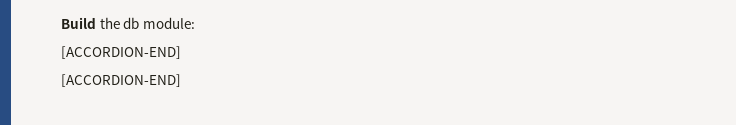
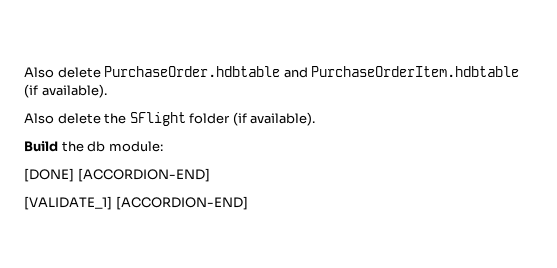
+ Also delete PurchaseOrder.hdbtable and PurchaseOrderItem.hdbtable (if available).
+ Also delete the SFlight folder (if available).
  Build the db module:
- [ACCORDION-END]
- [ACCORDION-END]
+ [DONE] [ACCORDION-END]
+ [VALIDATE_1] [ACCORDION-END]

